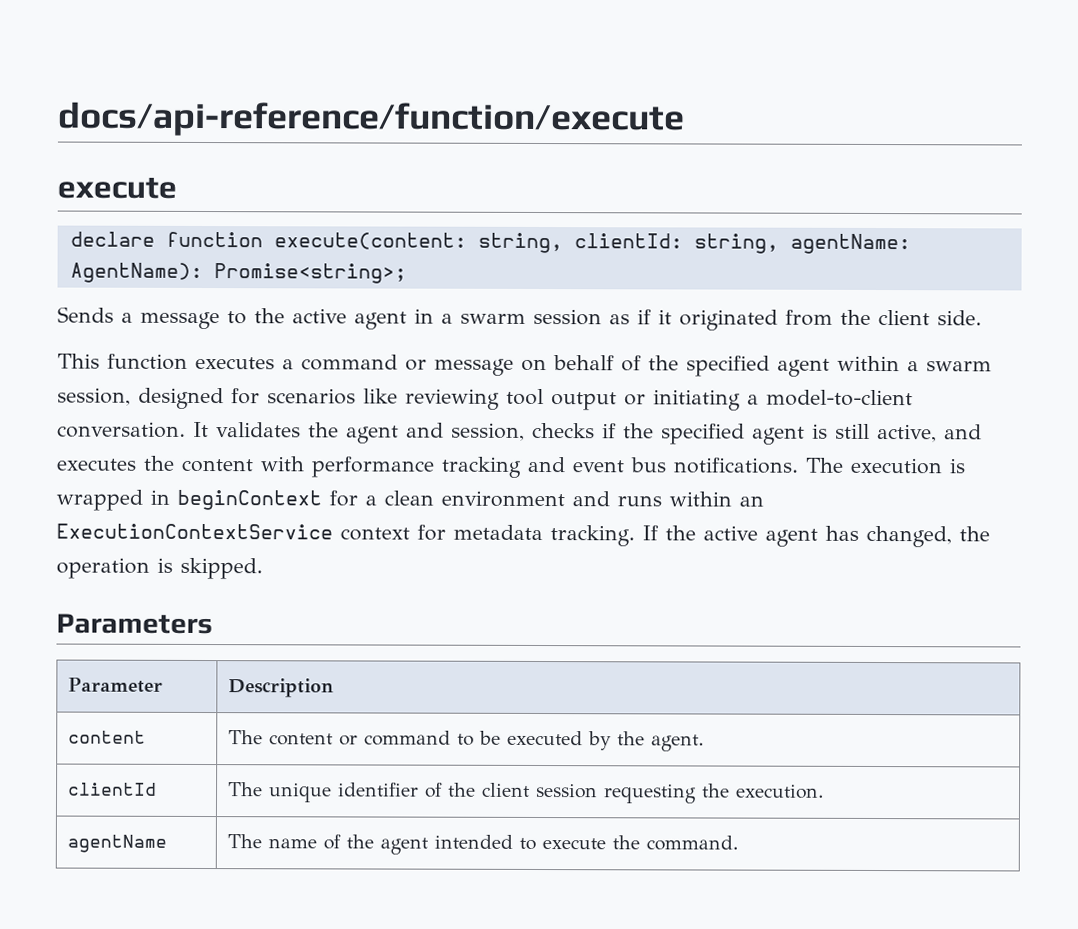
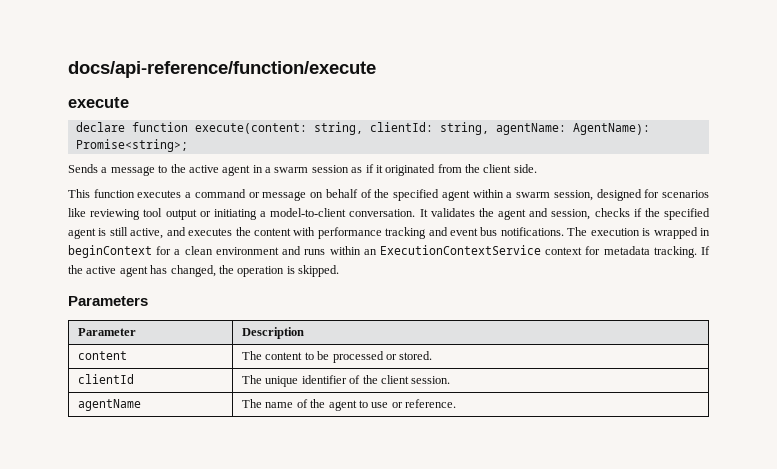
- content | The content or command to be executed by the agent.
+ content | The content to be processed or stored.
- clientId | The unique identifier of the client session requesting the execution.
+ clientId | The unique identifier of the client session.
- agentName | The name of the agent intended to execute the command.
+ agentName | The name of the agent to use or reference.

